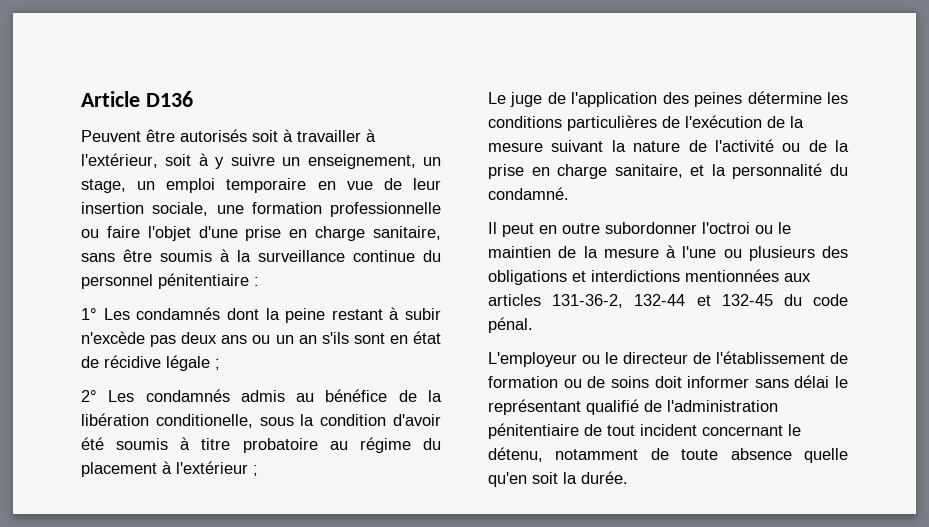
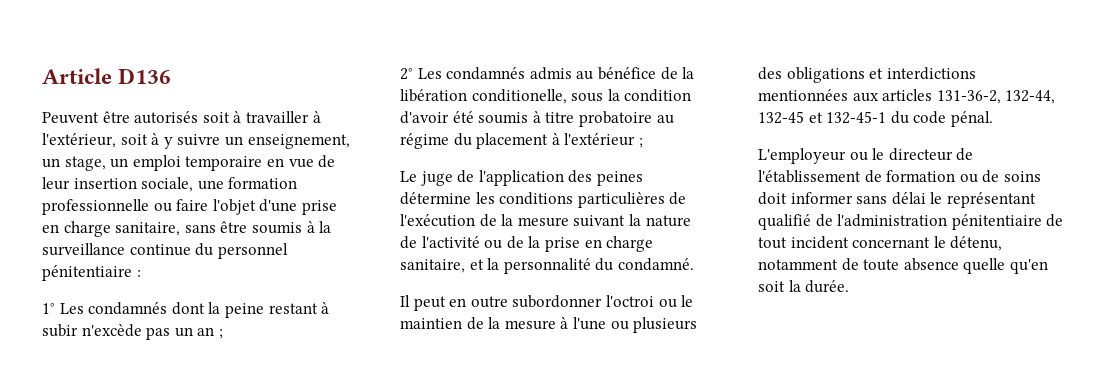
- 1° Les condamnés dont la peine restant à subir n'excède pas deux ans ou un an s'ils sont en état de récidive légale ;
+ 1° Les condamnés dont la peine restant à subir n'excède pas un an ;
- Il peut en outre subordonner l'octroi ou le maintien de la mesure à l'une ou plusieurs des obligations et interdictions mentionnées aux articles 131-36-2, 132-44 et 132-45 du code pénal.
+ Il peut en outre subordonner l'octroi ou le maintien de la mesure à l'une ou plusieurs des obligations et interdictions mentionnées aux articles 131-36-2, 132-44, 132-45 et 132-45-1 du code pénal.

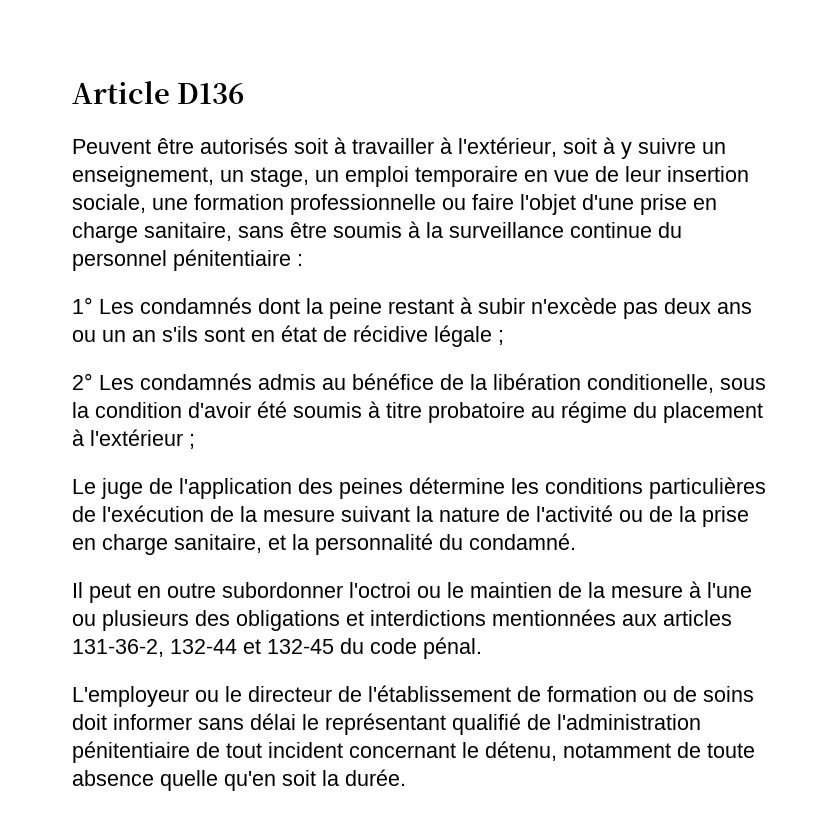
- 1° Les condamnés dont la peine restant à subir n'excède pas un an ;
+ 1° Les condamnés dont la peine restant à subir n'excède pas deux ans ou un an s'ils sont en état de récidive légale ;
- Il peut en outre subordonner l'octroi ou le maintien de la mesure à l'une ou plusieurs des obligations et interdictions mentionnées aux articles 131-36-2, 132-44, 132-45 et 132-45-1 du code pénal.
+ Il peut en outre subordonner l'octroi ou le maintien de la mesure à l'une ou plusieurs des obligations et interdictions mentionnées aux articles 131-36-2, 132-44 et 132-45 du code pénal.

